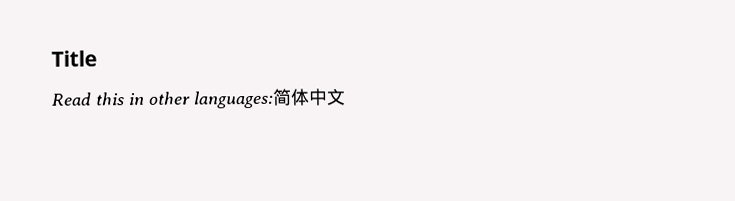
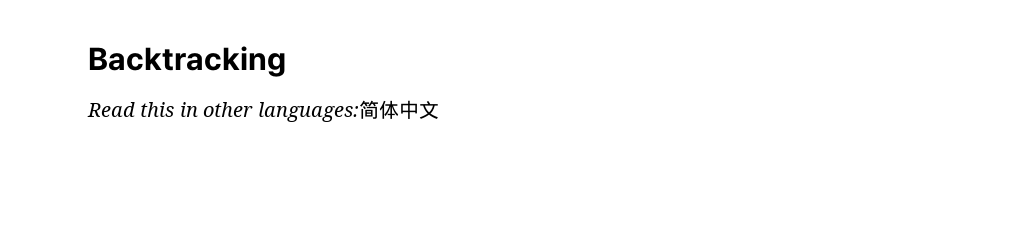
- Title
+ Backtracking

